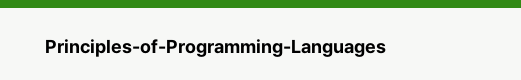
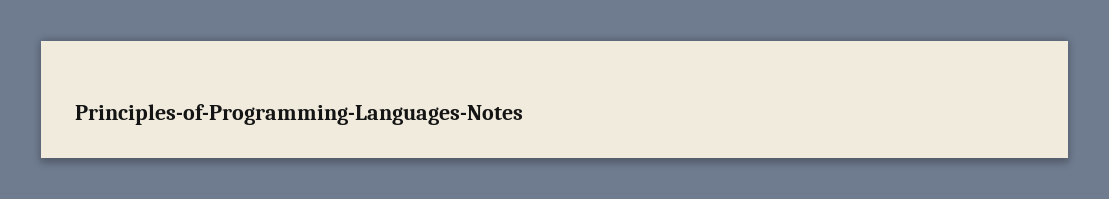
- Principles-of-Programming-Languages
+ Principles-of-Programming-Languages-Notes

